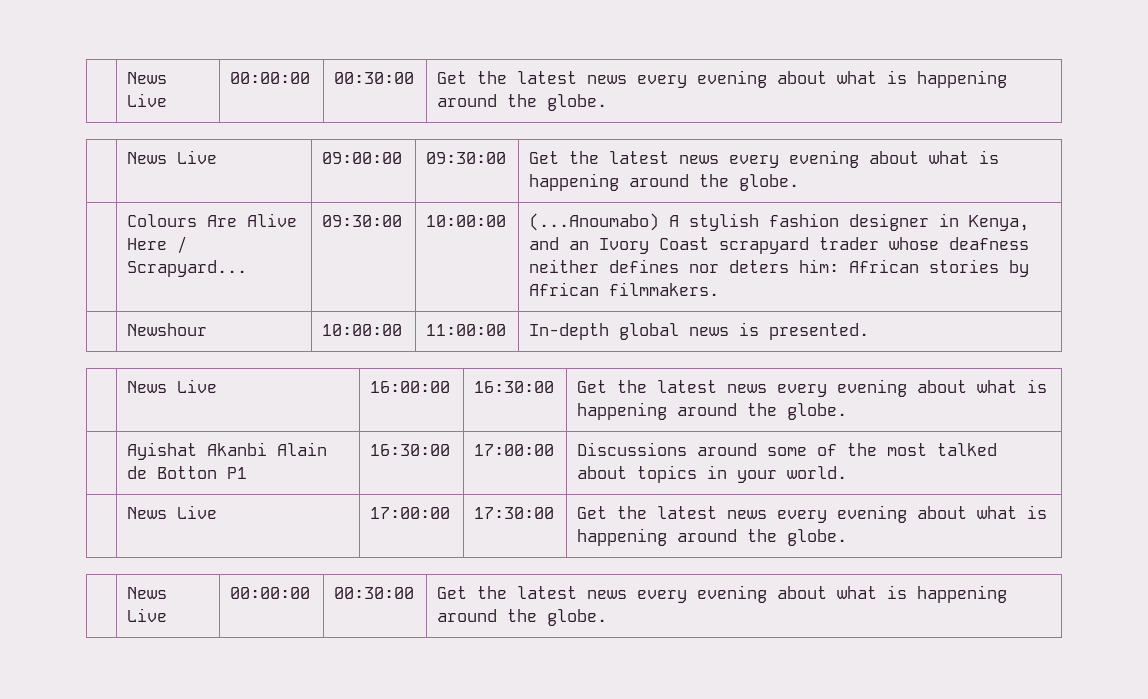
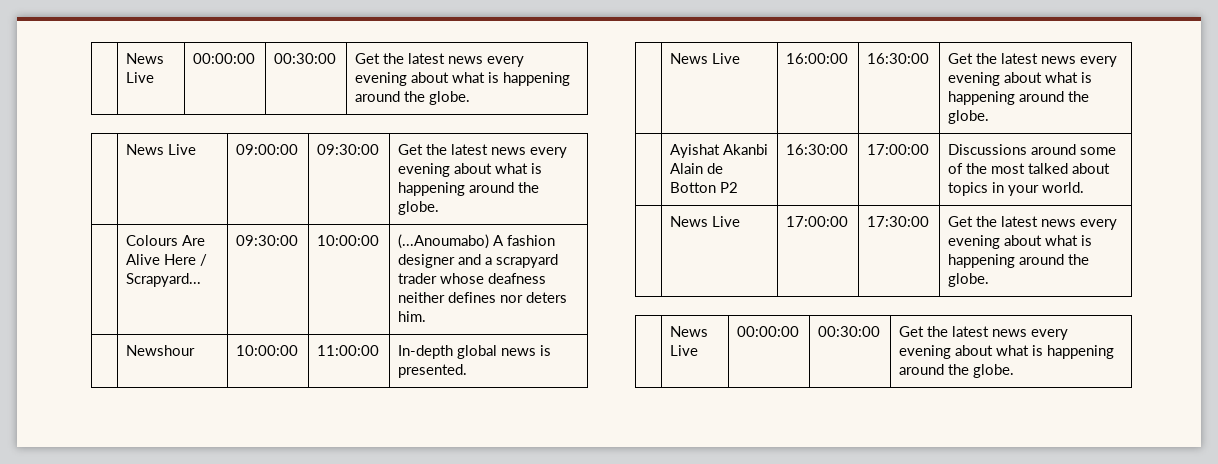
- | Colours Are Alive Here / Scrapyard... | 09:30:00 | 10:00:00 | (...Anoumabo) A stylish fashion designer in Kenya, and an Ivory Coast scrapyard trader whose deafness neither defines nor deters him: African stories by African filmmakers.
+ | Colours Are Alive Here / Scrapyard... | 09:30:00 | 10:00:00 | (...Anoumabo) A fashion designer and a scrapyard trader whose deafness neither defines nor deters him.
- | Ayishat Akanbi Alain de Botton P1 | 16:30:00 | 17:00:00 | Discussions around some of the most talked about topics in your world.
+ | Ayishat Akanbi Alain de Botton P2 | 16:30:00 | 17:00:00 | Discussions around some of the most talked about topics in your world.

